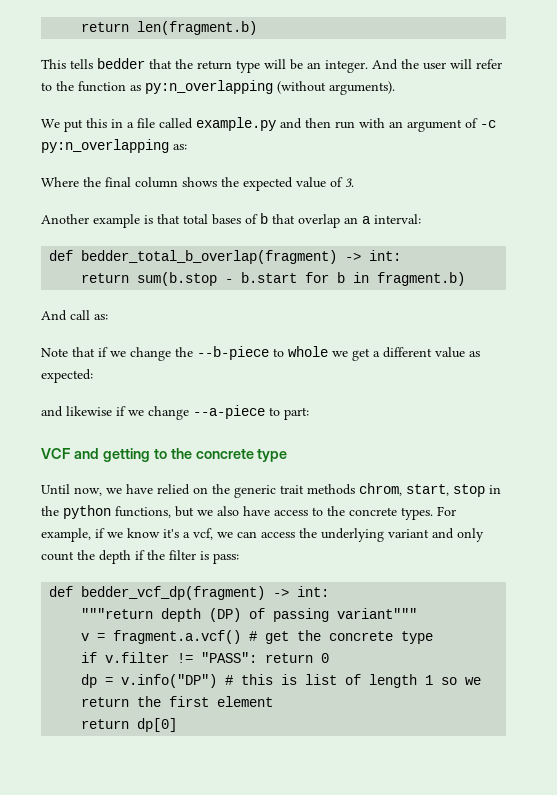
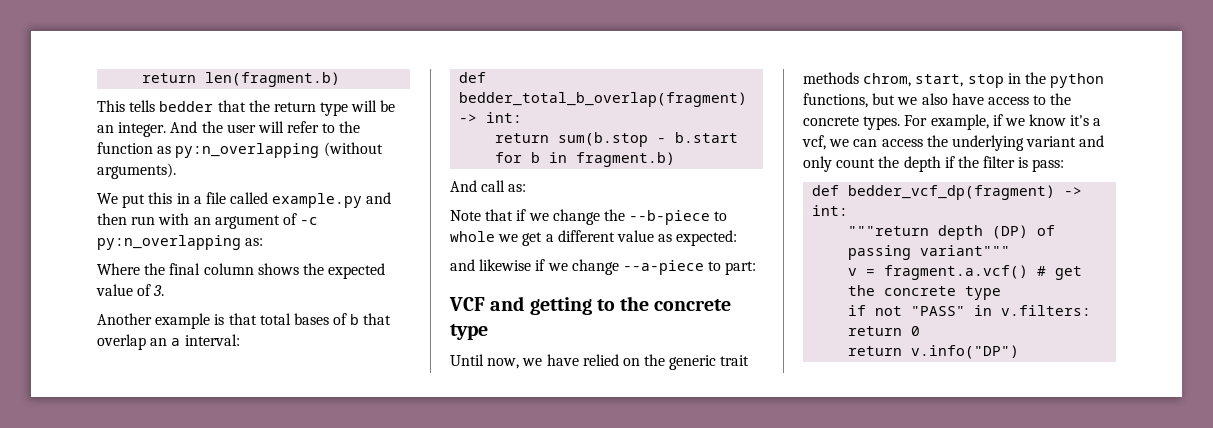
- if v.filter != "PASS": return 0
- dp = v.info("DP") # this is list of length 1 so we return the first element
- return dp[0]
+ if not "PASS" in v.filters: return 0
+ return v.info("DP")

